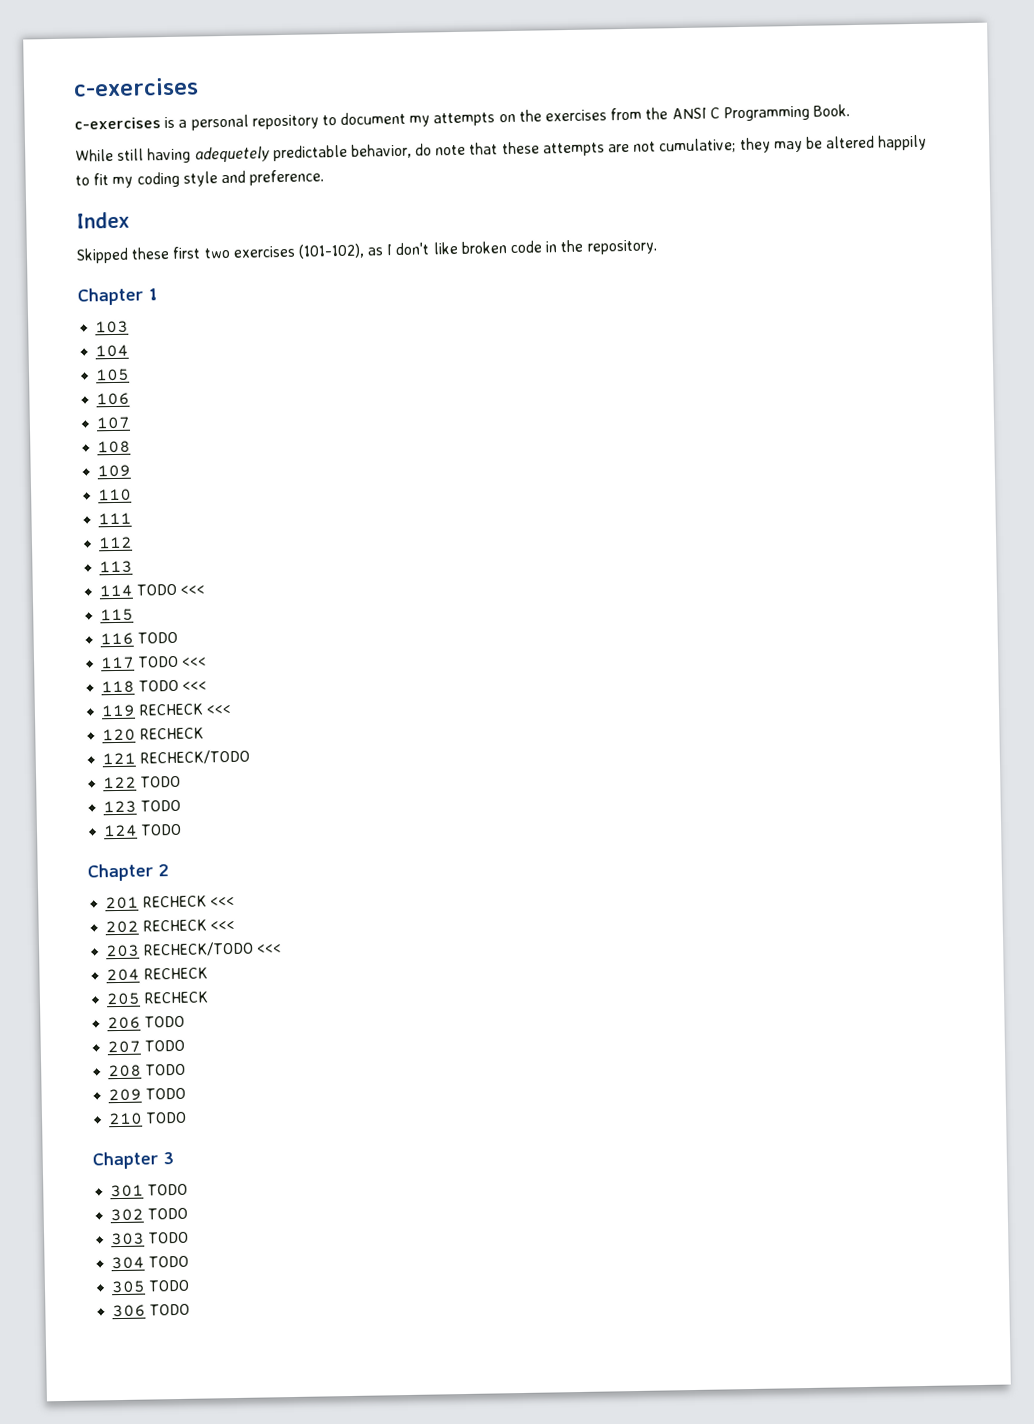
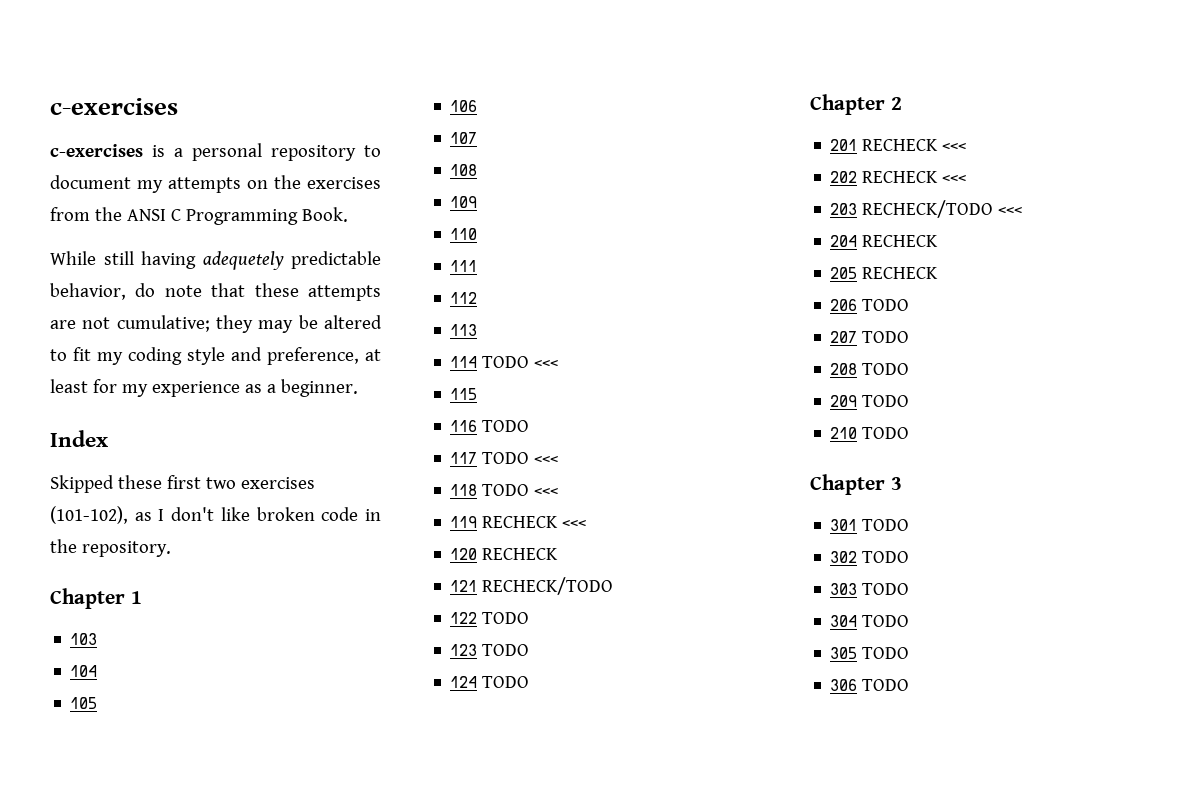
- While still having adequetely predictable behavior, do note that these attempts are not cumulative; they may be altered happily to fit my coding style and preference.
+ While still having adequetely predictable behavior, do note that these attempts are not cumulative; they may be altered to fit my coding style and preference, at least for my experience as a beginner.

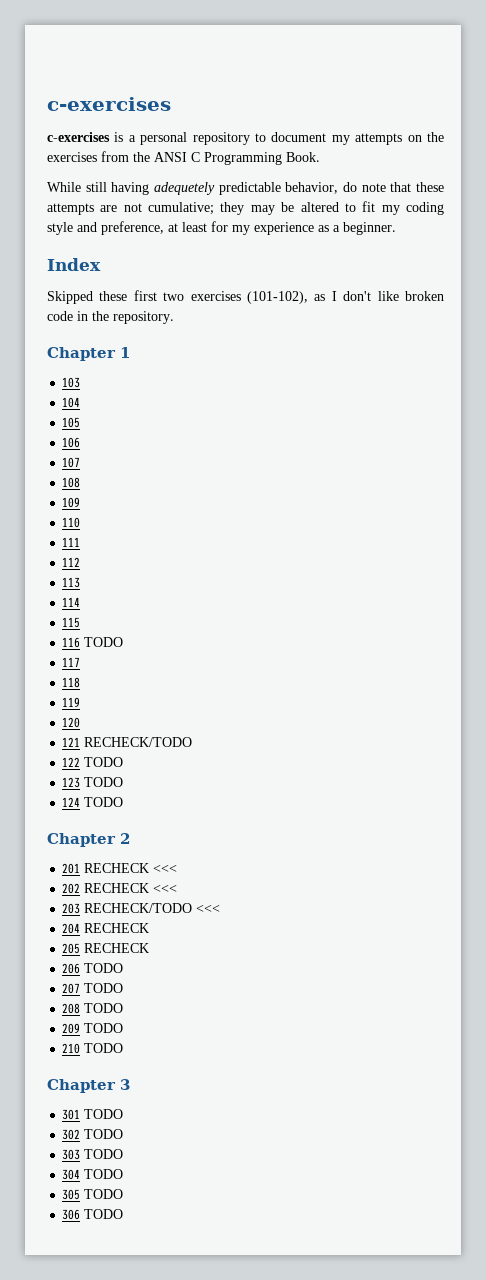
- 114 TODO <<<
+ 114
- 117 TODO <<<
+ 117
- 118 TODO <<<
+ 118
- 119 RECHECK <<<
+ 119
- 120 RECHECK
+ 120

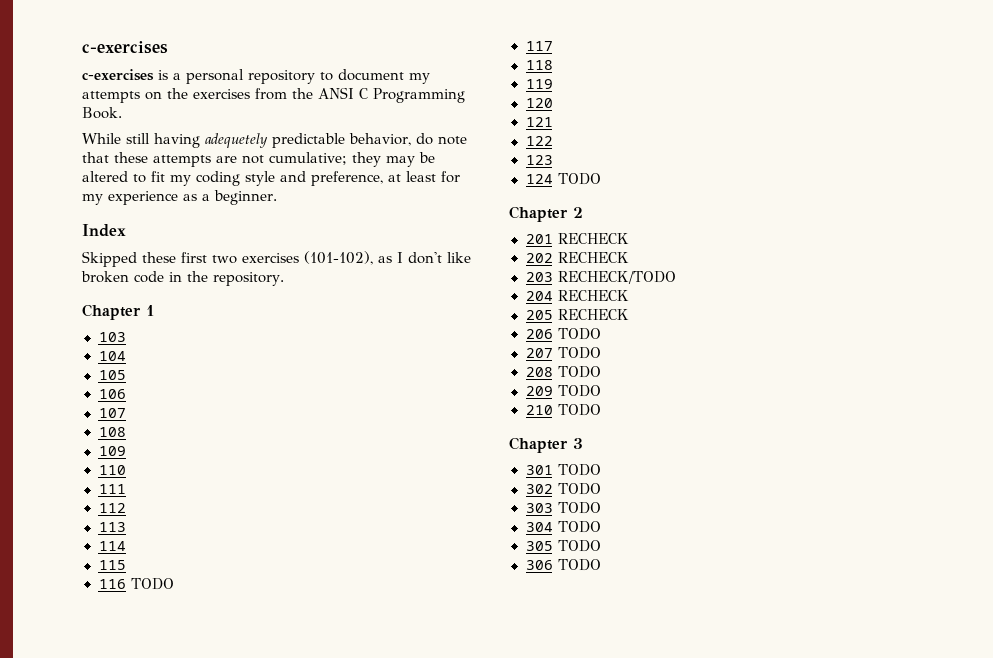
- 121 RECHECK/TODO
+ 121
- 122 TODO
+ 122
- 123 TODO
+ 123
- 201 RECHECK <<<
+ 201 RECHECK
- 202 RECHECK <<<
+ 202 RECHECK
- 203 RECHECK/TODO <<<
+ 203 RECHECK/TODO

